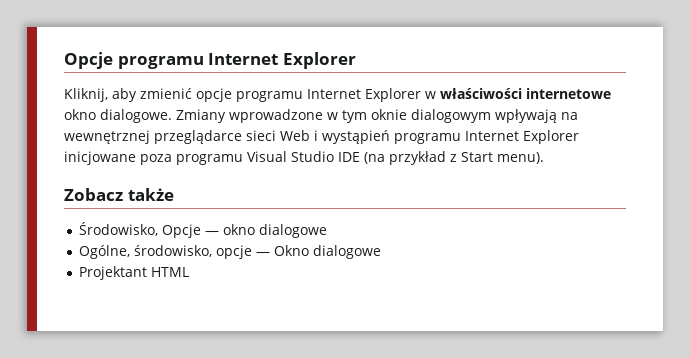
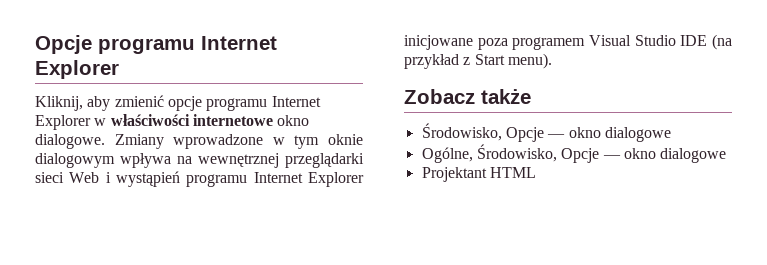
- Zmiany wprowadzone w tym oknie dialogowym wpływają na wewnętrznej przeglądarce sieci Web i wystąpień programu Internet Explorer inicjowane poza programu Visual Studio IDE (na przykład z Start menu).
+ Zmiany wprowadzone w tym oknie dialogowym wpływa na wewnętrznej przeglądarki sieci Web i wystąpień programu Internet Explorer inicjowane poza programem Visual Studio IDE (na przykład z Start menu).
- Ogólne, środowisko, opcje — Okno dialogowe
+ Ogólne, Środowisko, Opcje — okno dialogowe

